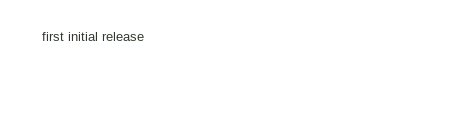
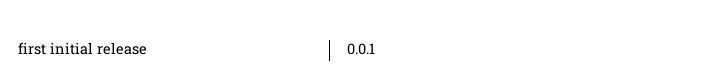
+ 0.0.1

